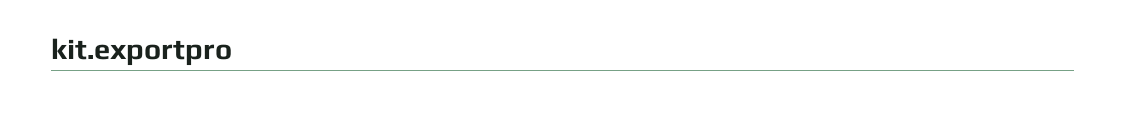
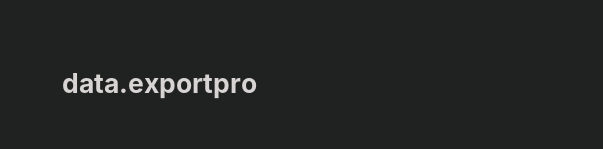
- kit.exportpro
+ data.exportpro

